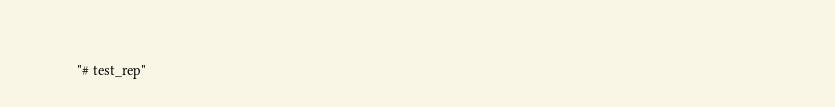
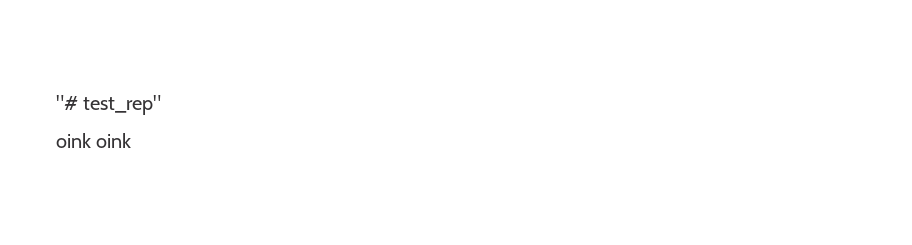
+ oink oink

